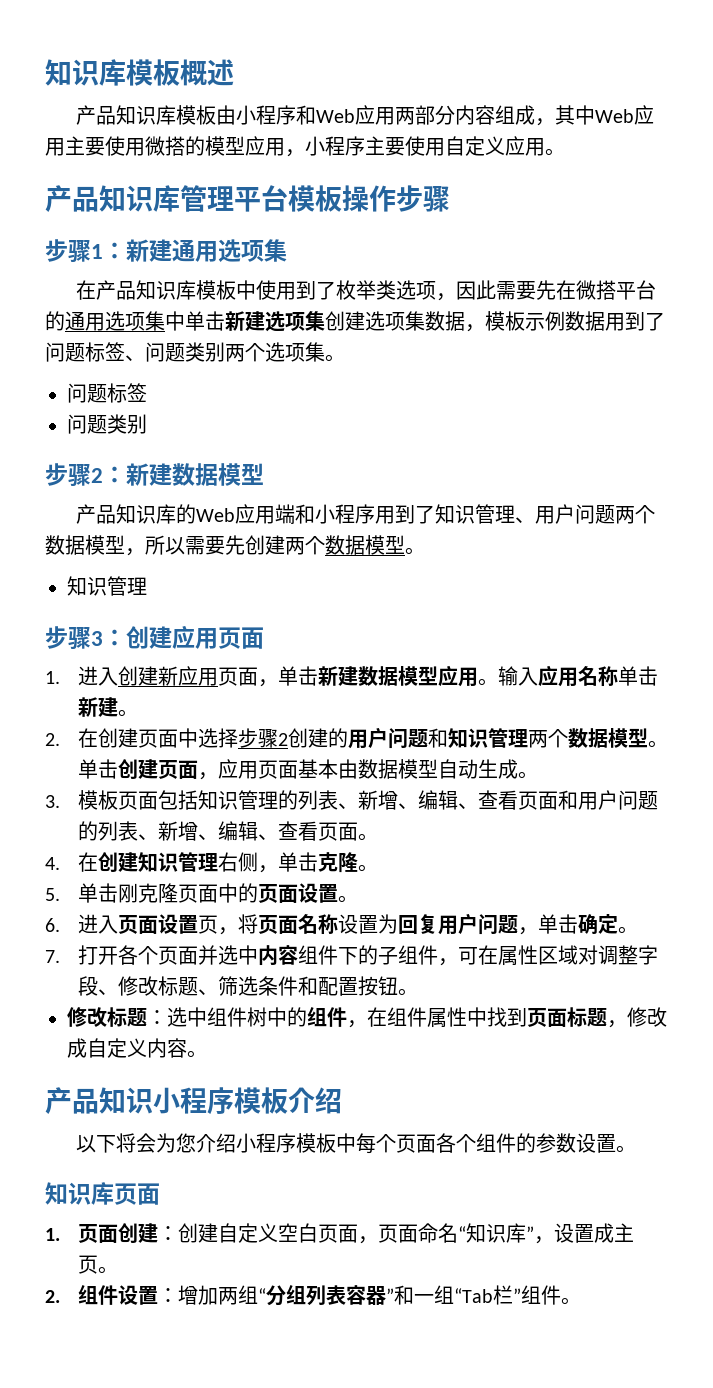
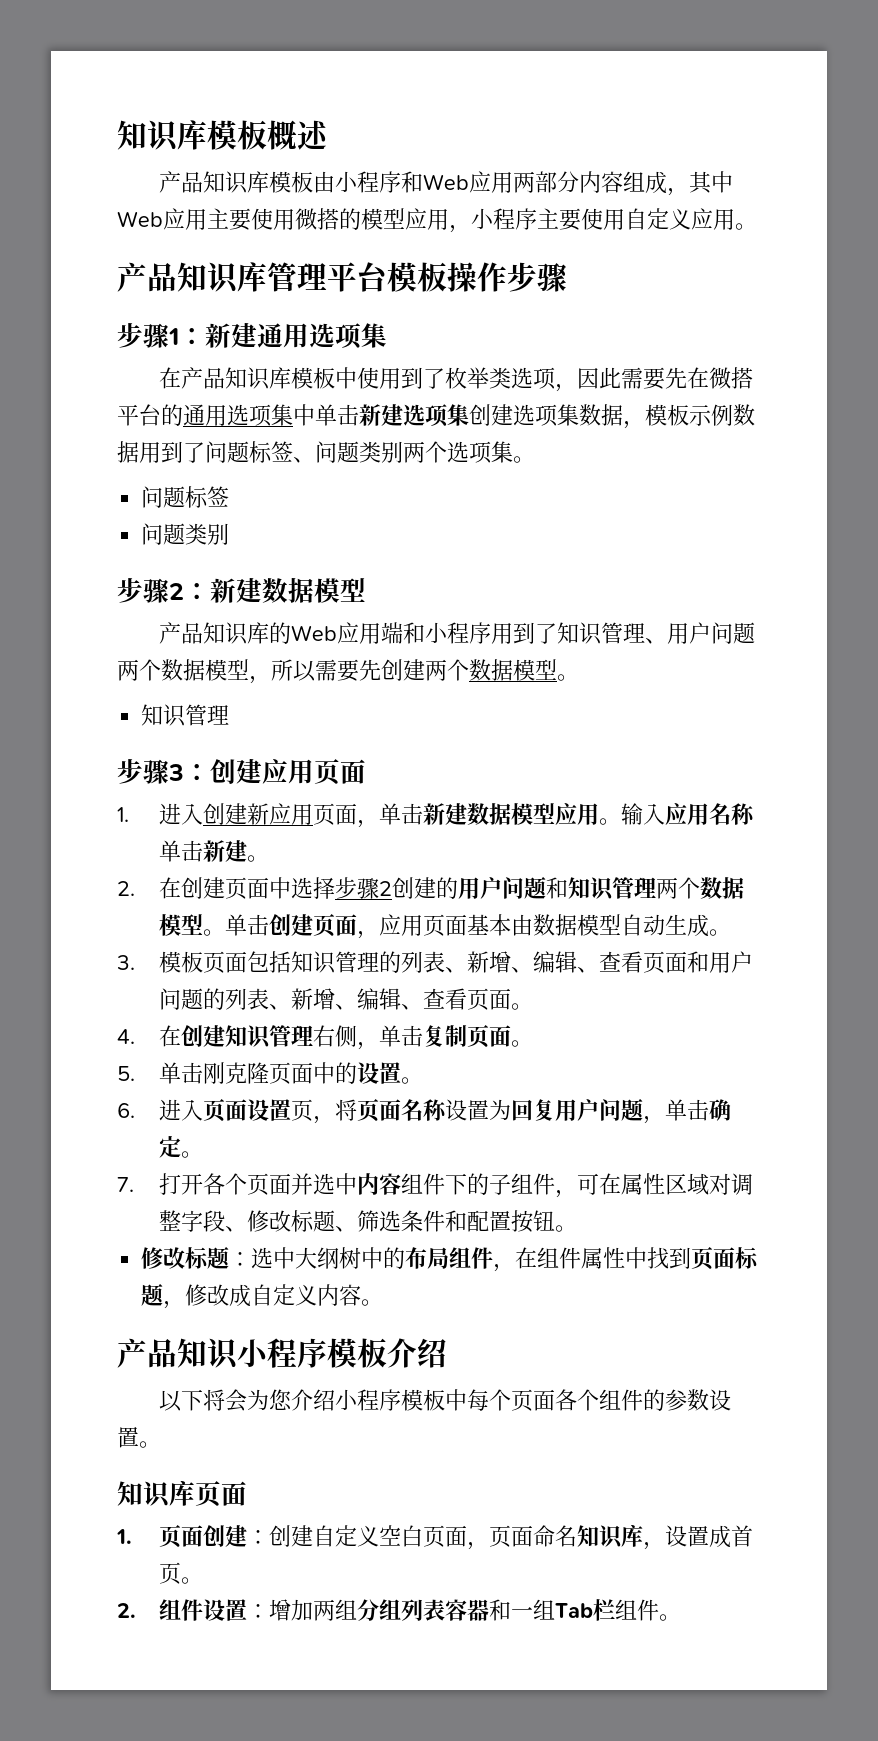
- 4.在创建知识管理右侧，单击克隆。
+ 4.在创建知识管理右侧，单击复制页面。
- 5.单击刚克隆页面中的页面设置。
+ 5.单击刚克隆页面中的设置。
- 修改标题：选中组件树中的组件，在组件属性中找到页面标题，修改成自定义内容。
+ 修改标题：选中大纲树中的布局组件，在组件属性中找到页面标题，修改成自定义内容。
- 1.页面创建：创建自定义空白页面，页面命名“知识库”，设置成主页。
+ 1.页面创建：创建自定义空白页面，页面命名知识库，设置成首页。
- 2.组件设置：增加两组“分组列表容器”和一组“Tab栏”组件。
+ 2.组件设置：增加两组分组列表容器和一组Tab栏组件。

